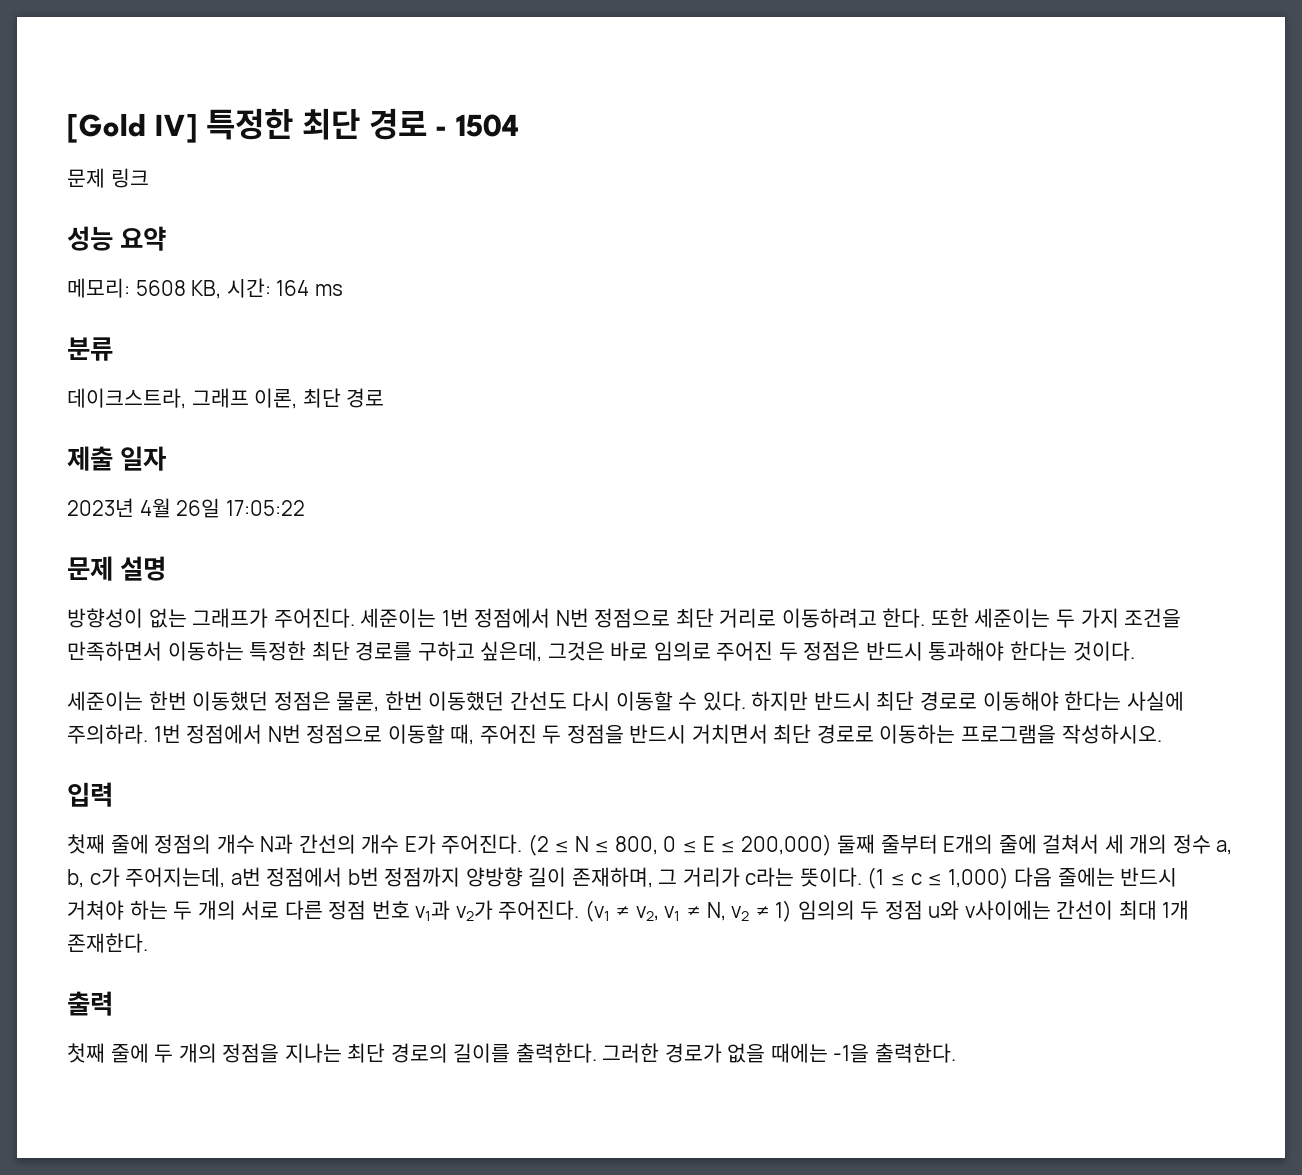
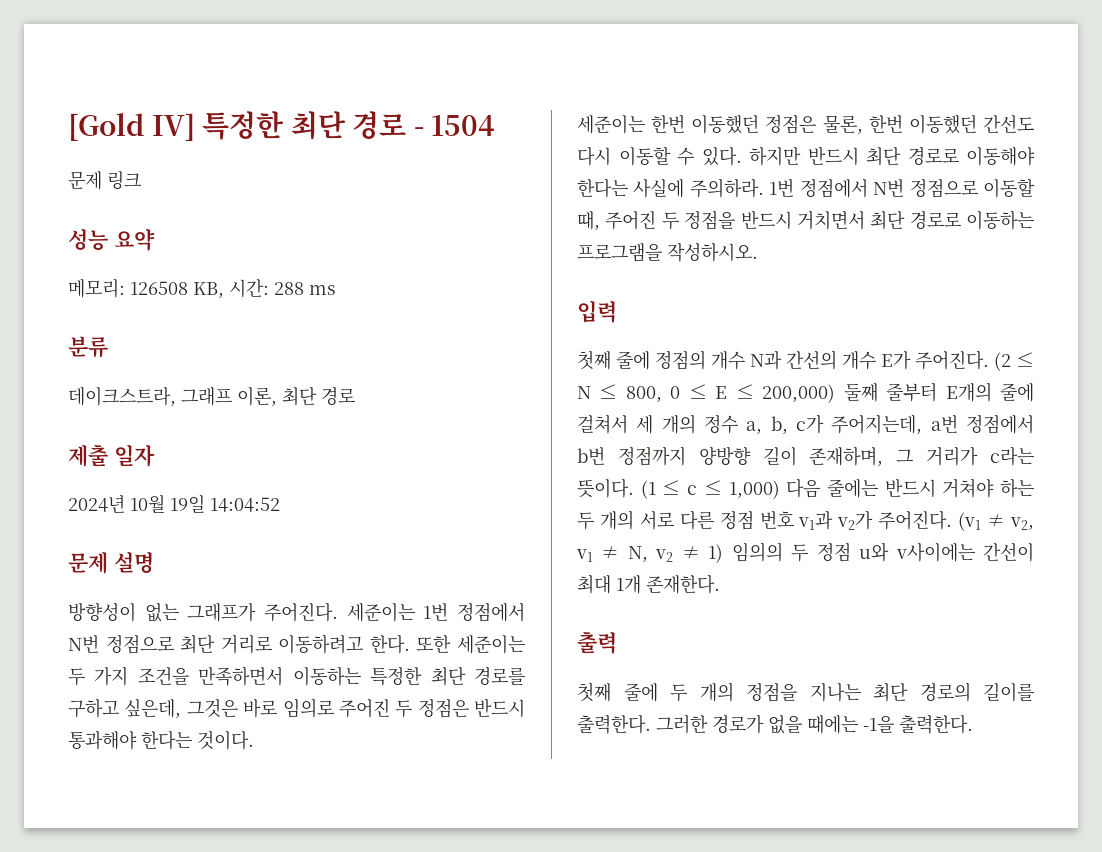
- 메모리: 5608 KB, 시간: 164 ms
+ 메모리: 126508 KB, 시간: 288 ms
- 2023년 4월 26일 17:05:22
+ 2024년 10월 19일 14:04:52

